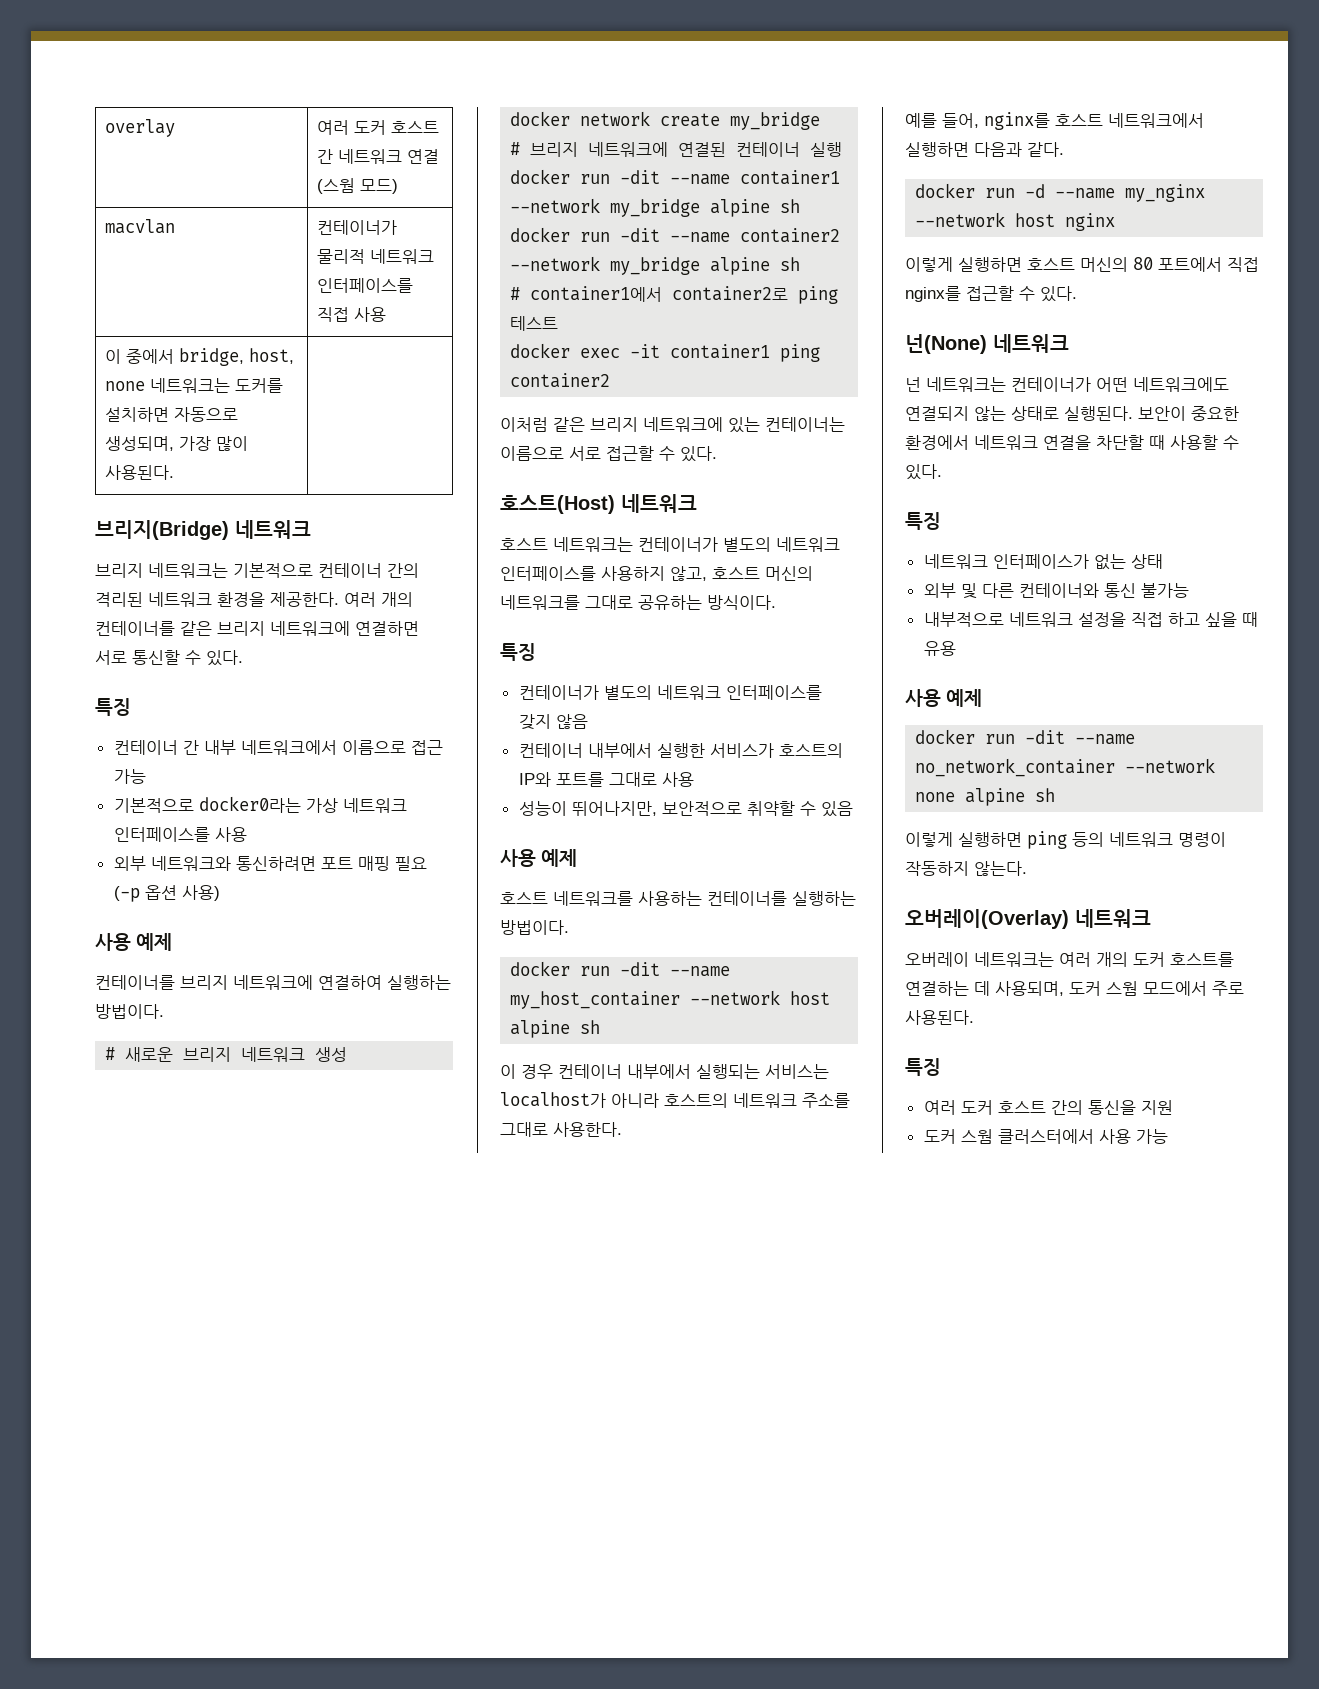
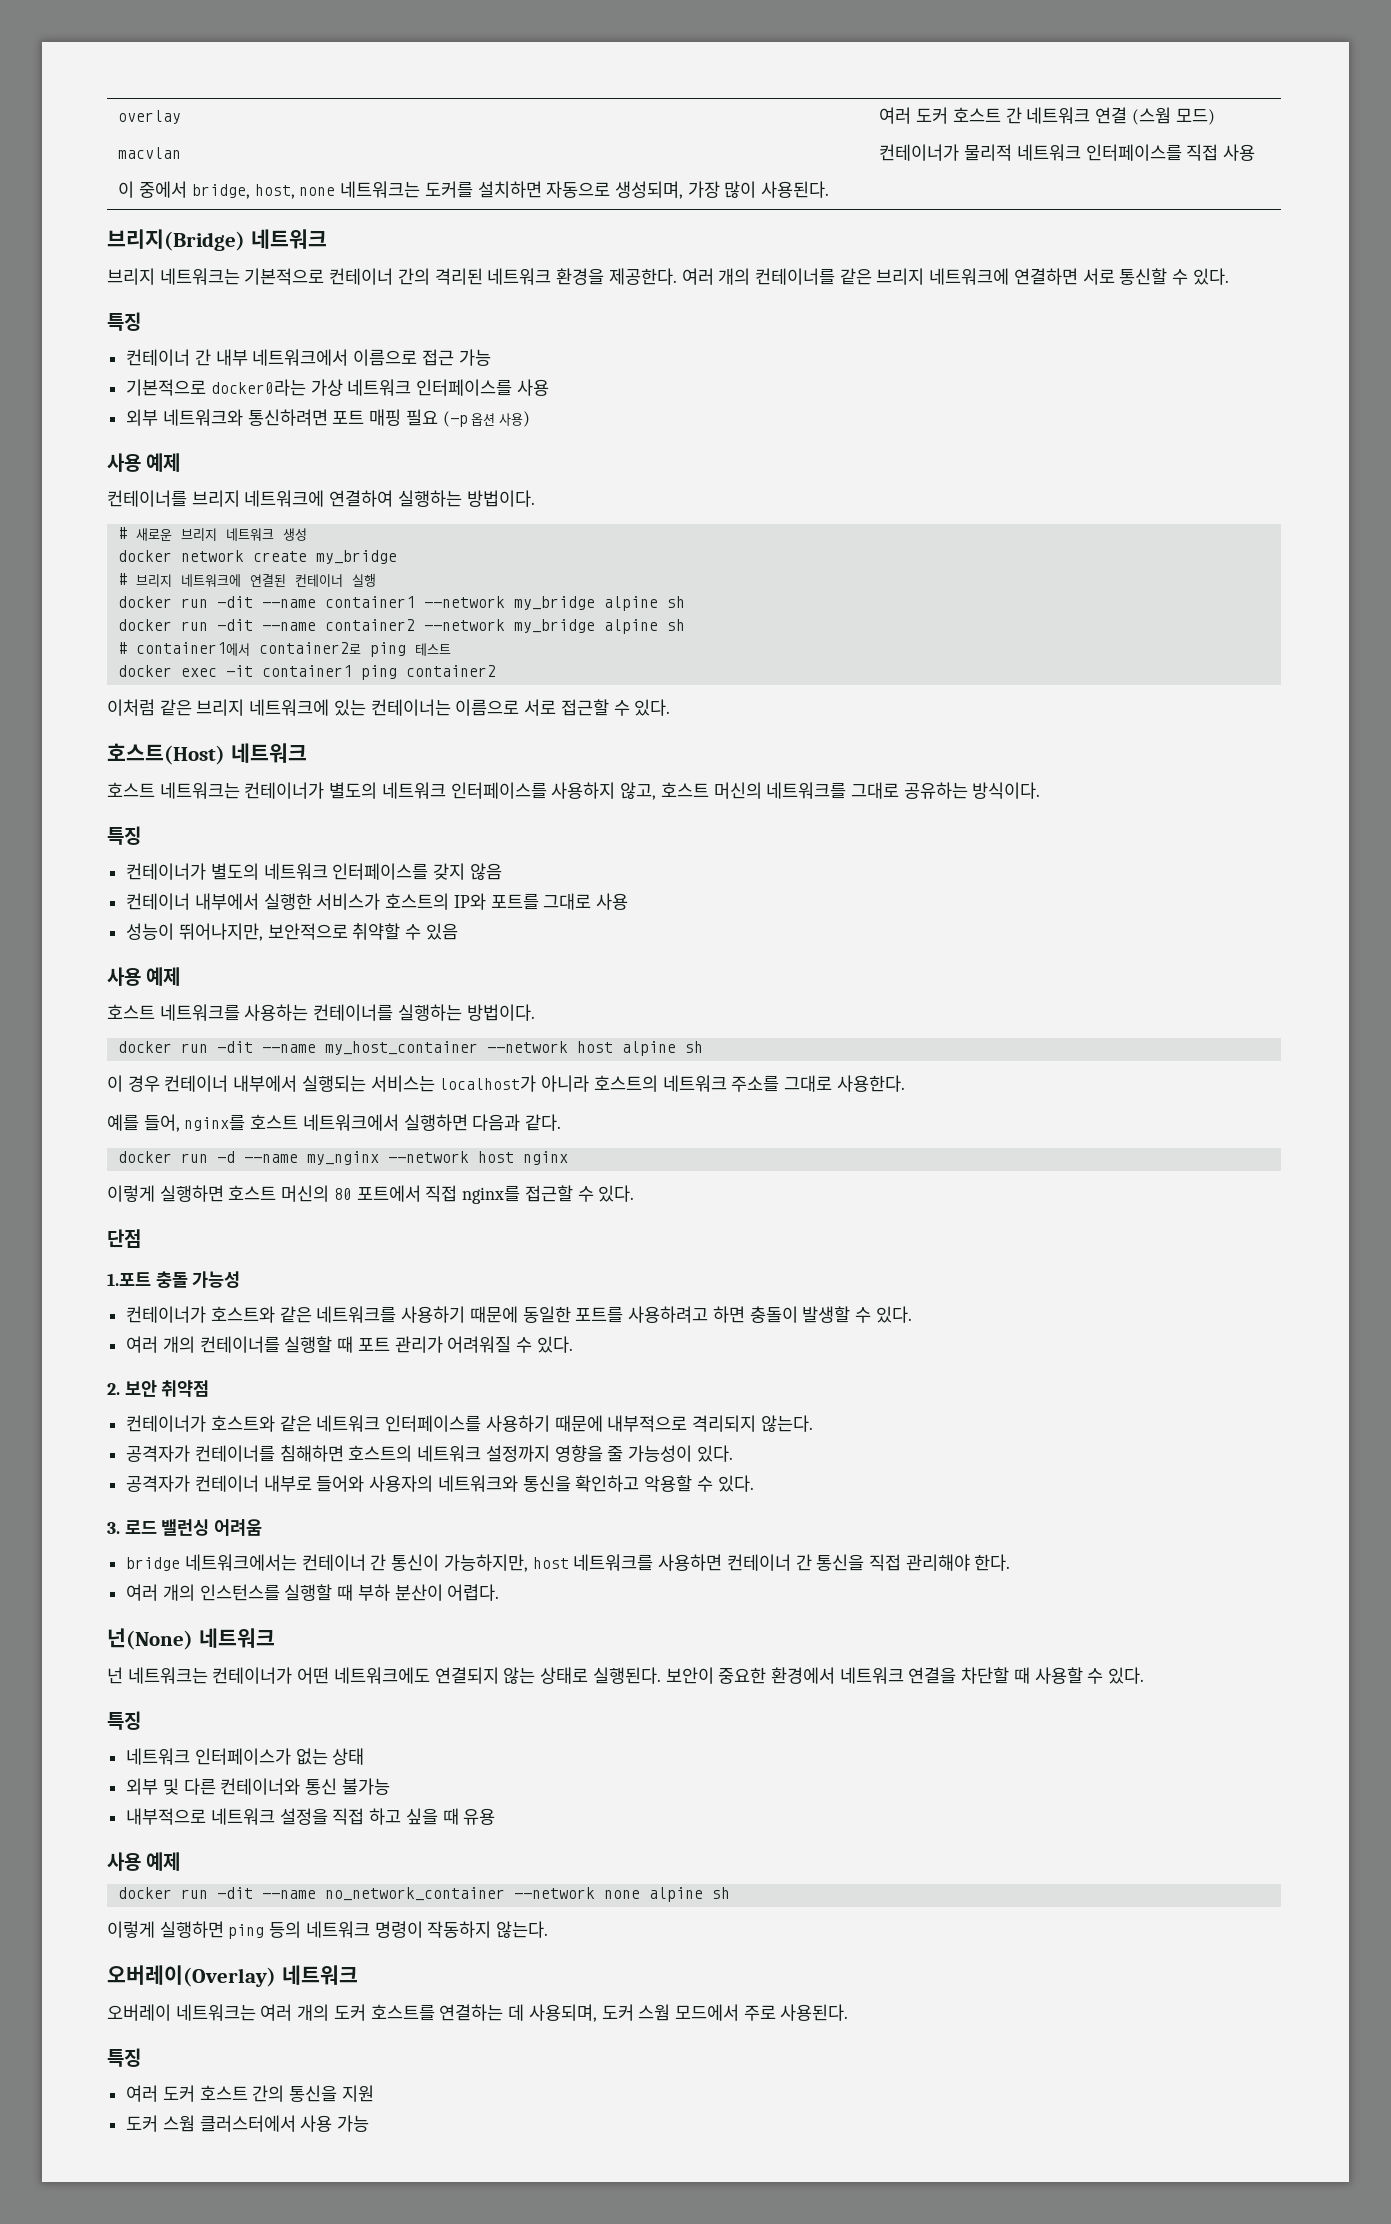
+ 단점
+ 1.포트 충돌 가능성
+ 컨테이너가 호스트와 같은 네트워크를 사용하기 때문에 동일한 포트를 사용하려고 하면 충돌이 발생할 수 있다.
+ 여러 개의 컨테이너를 실행할 때 포트 관리가 어려워질 수 있다.
+ 2. 보안 취약점
+ 컨테이너가 호스트와 같은 네트워크 인터페이스를 사용하기 때문에 내부적으로 격리되지 않는다.
+ 공격자가 컨테이너를 침해하면 호스트의 네트워크 설정까지 영향을 줄 가능성이 있다.
+ 공격자가 컨테이너 내부로 들어와 사용자의 네트워크와 통신을 확인하고 악용할 수 있다.
+ 3. 로드 밸런싱 어려움
+ bridge 네트워크에서는 컨테이너 간 통신이 가능하지만, host 네트워크를 사용하면 컨테이너 간 통신을 직접 관리해야 한다.
+ 여러 개의 인스턴스를 실행할 때 부하 분산이 어렵다.

